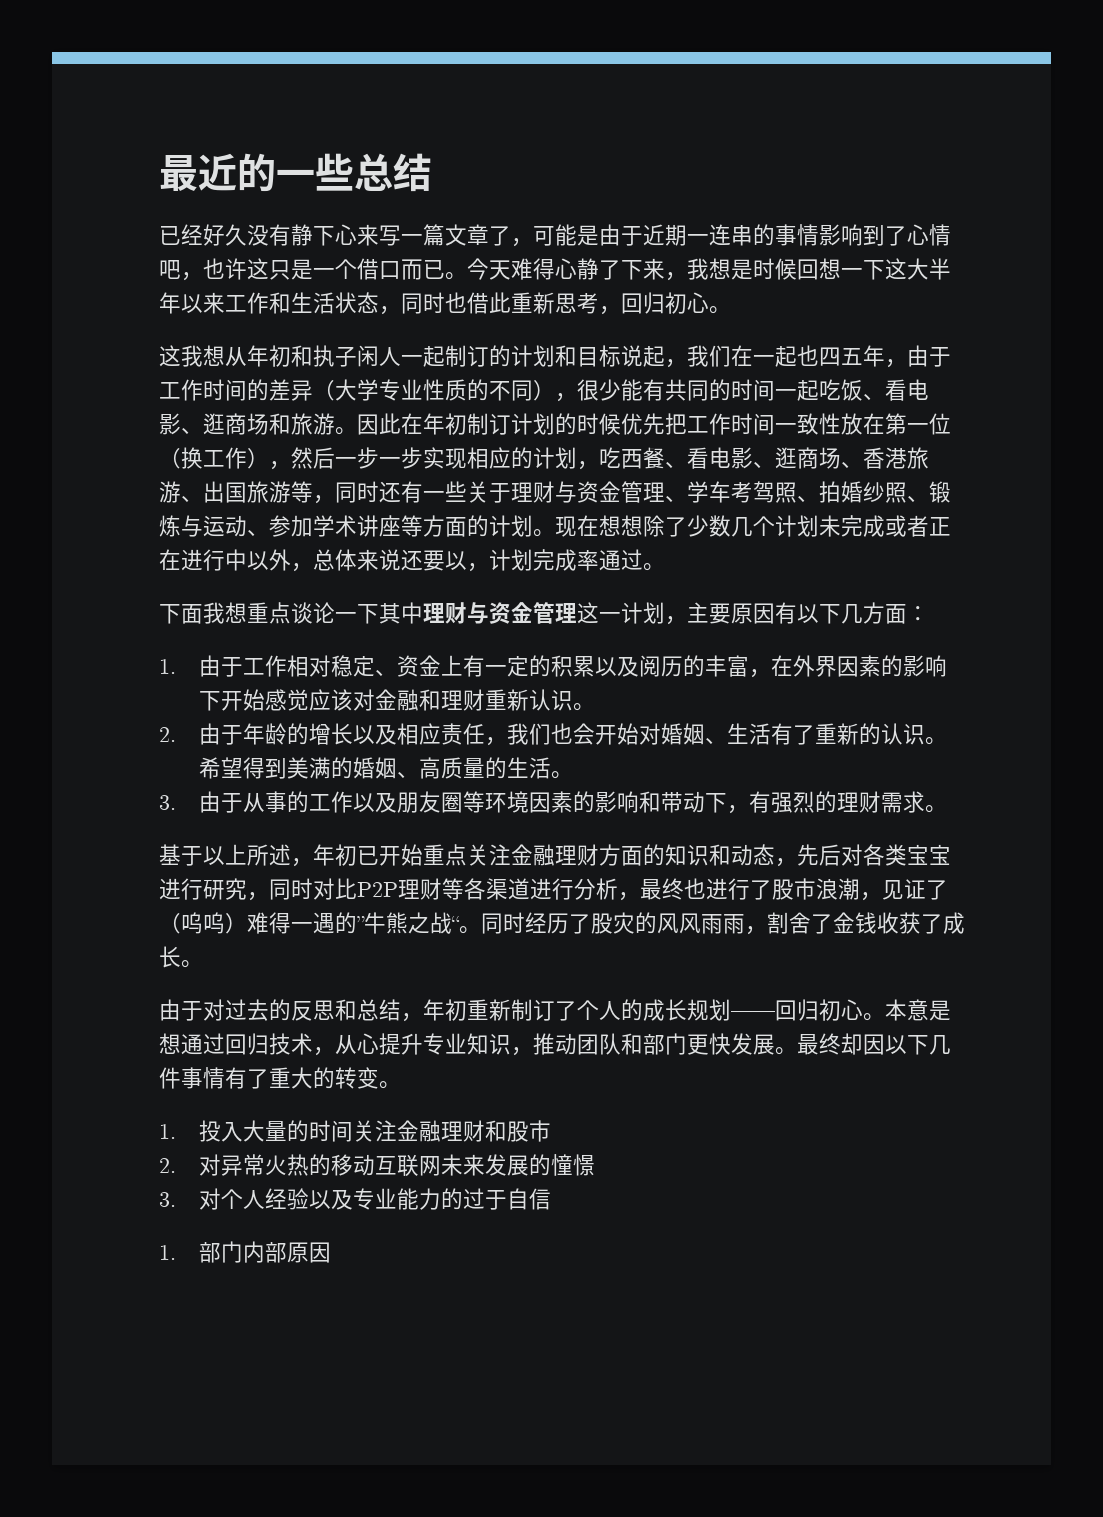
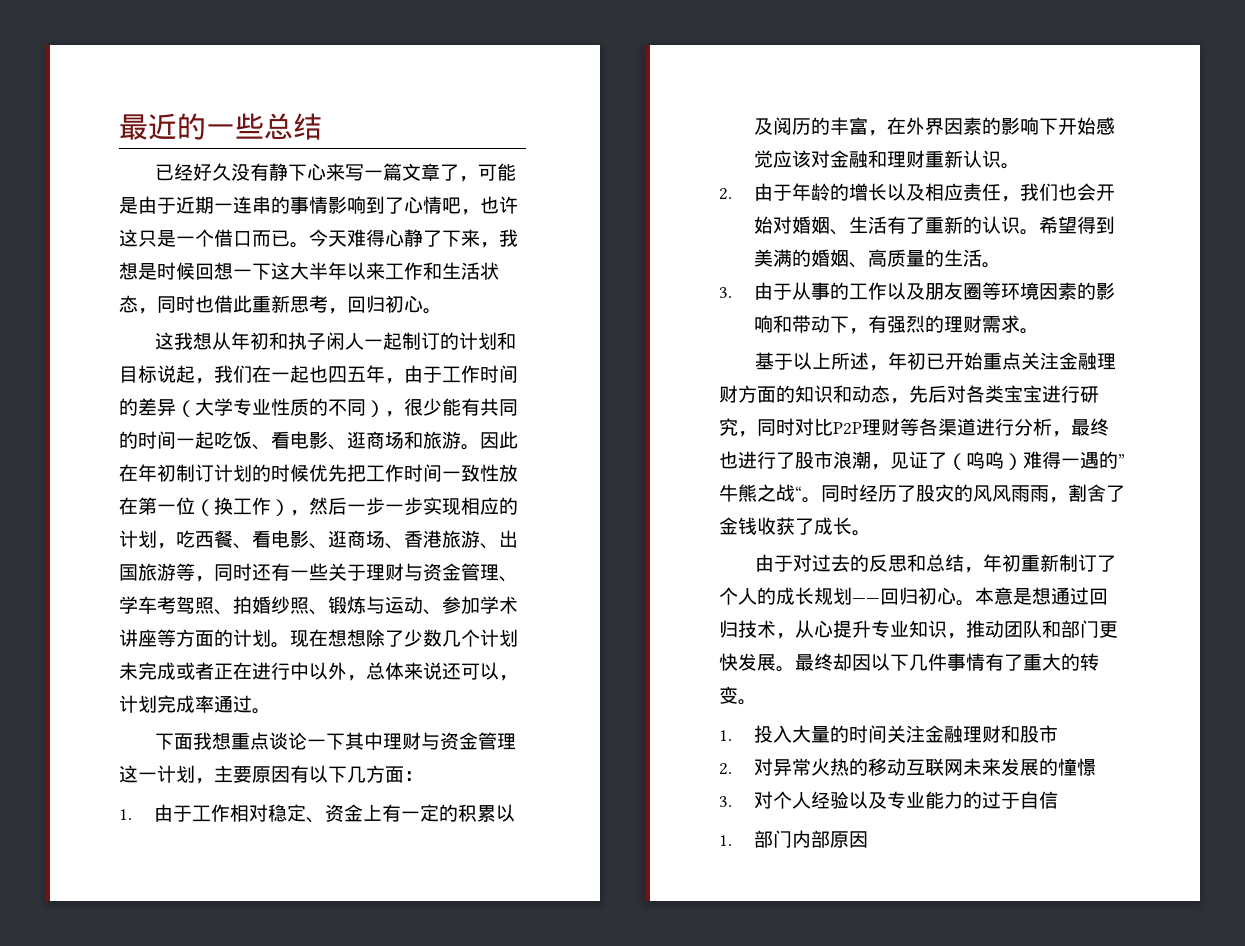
- 现在想想除了少数几个计划未完成或者正在进行中以外，总体来说还要以，计划完成率通过。
+ 现在想想除了少数几个计划未完成或者正在进行中以外，总体来说还可以，计划完成率通过。

